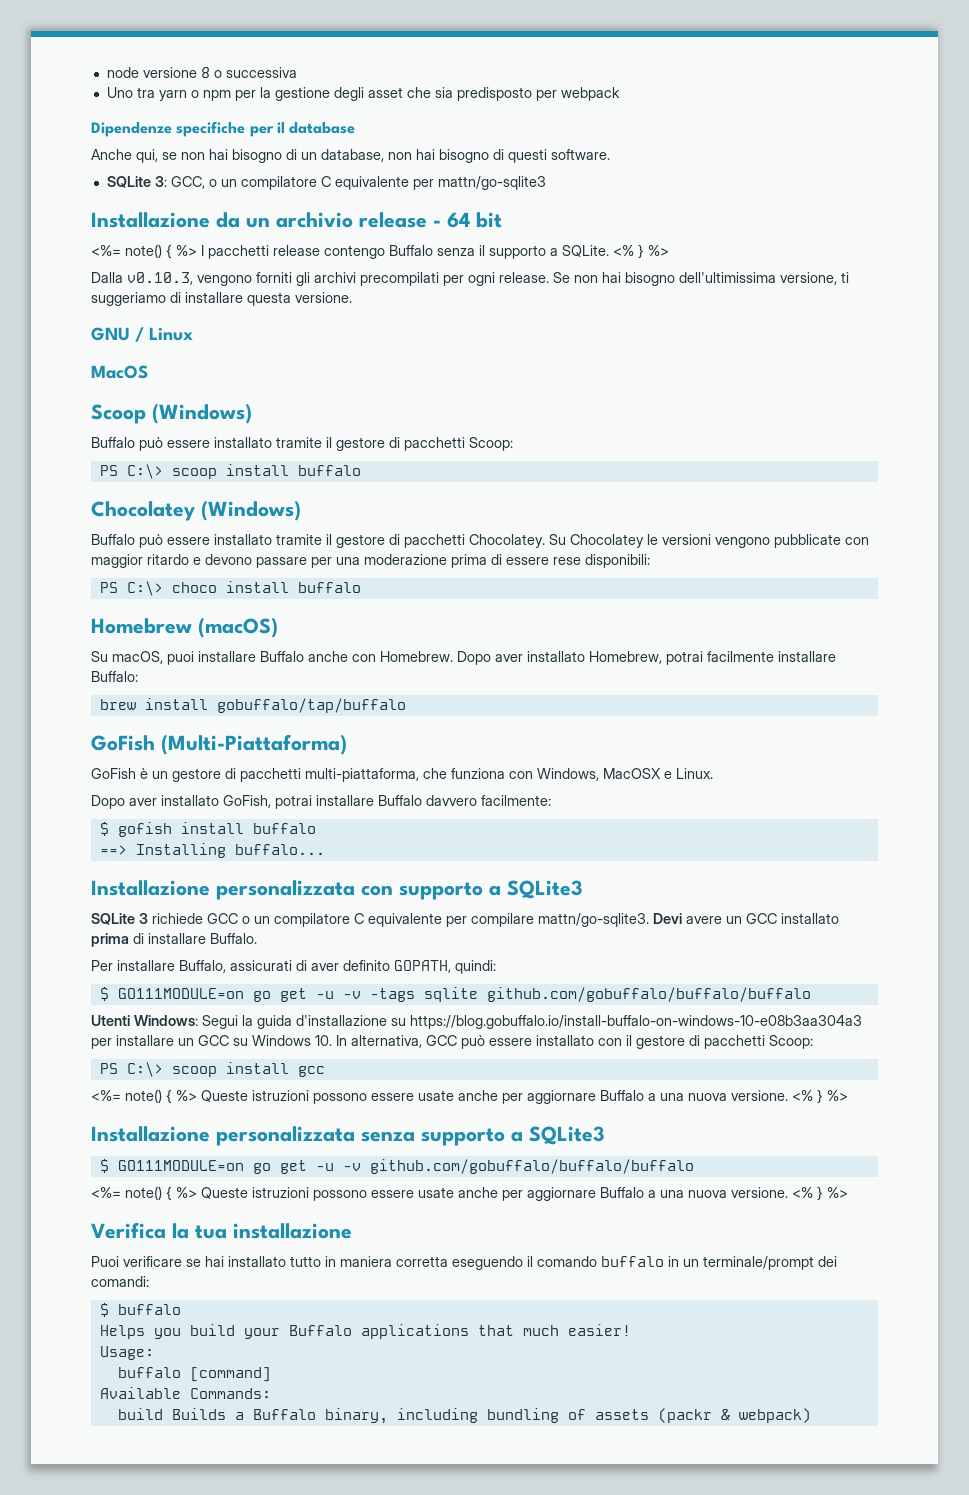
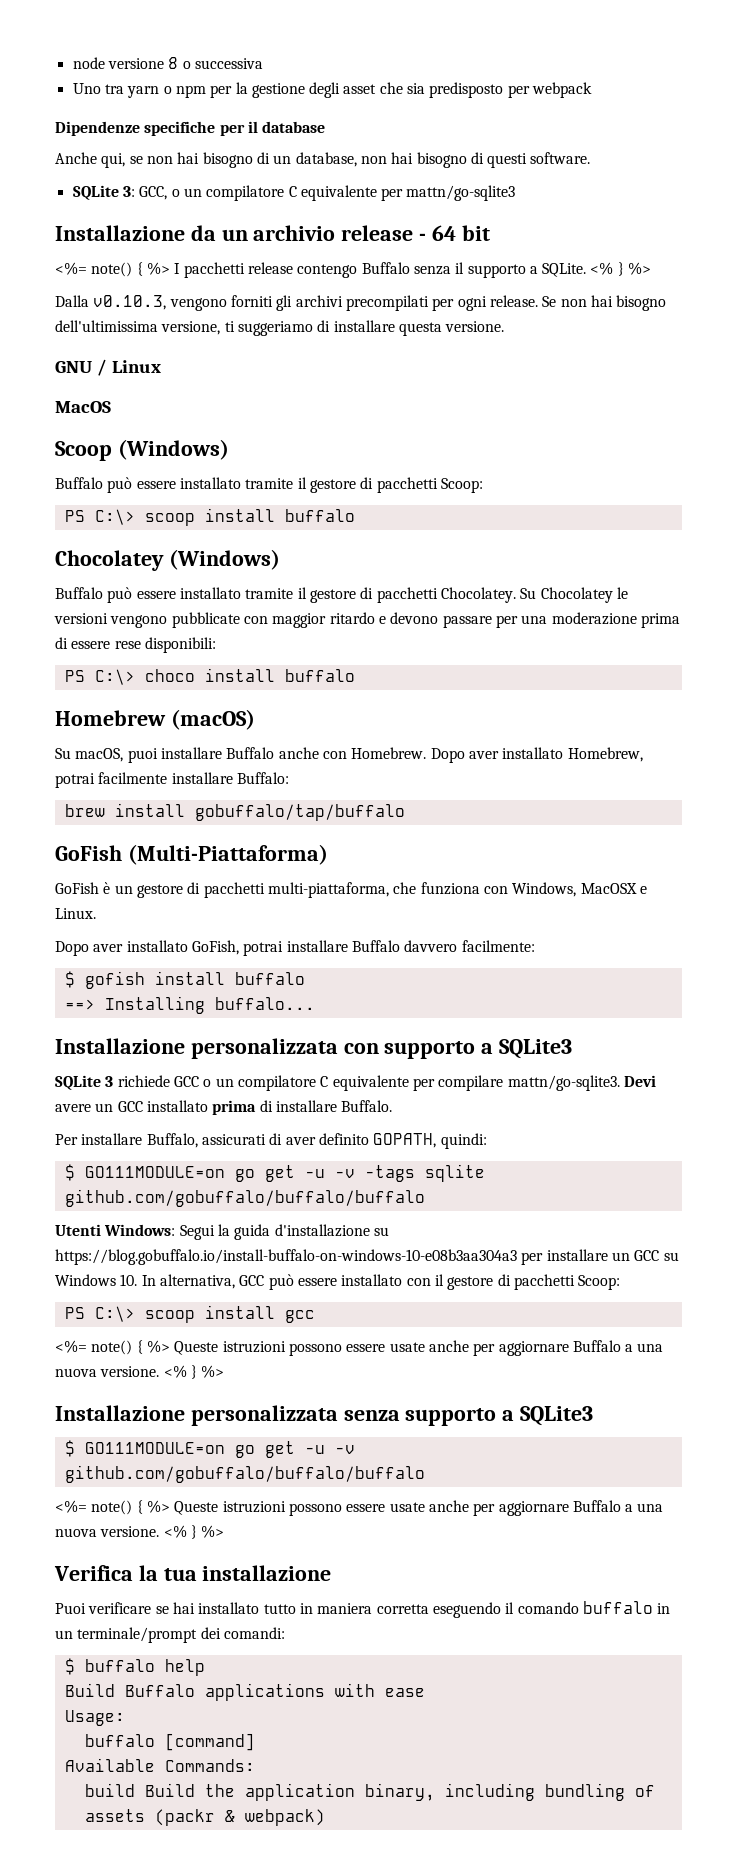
- $ buffalo
- Helps you build your Buffalo applications that much easier!
+ $ buffalo help
+ Build Buffalo applications with ease
- build Builds a Buffalo binary, including bundling of assets (packr & webpack)
+ build Build the application binary, including bundling of assets (packr & webpack)

